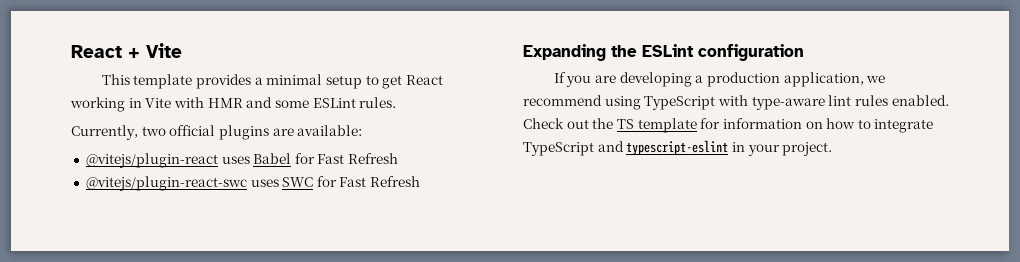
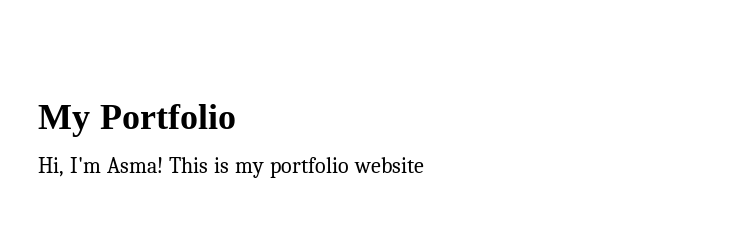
- React + Vite
- This template provides a minimal setup to get React working in Vite with HMR and some ESLint rules.
- Currently, two official plugins are available:
- @vitejs/plugin-react uses Babel for Fast Refresh
- @vitejs/plugin-react-swc uses SWC for Fast Refresh
- Expanding the ESLint configuration
- If you are developing a production application, we recommend using TypeScript with type-aware lint rules enabled. Check out the TS template for information on how to integrate TypeScript and typescript-eslint in your project.
+ My Portfolio
+ Hi, I'm Asma! This is my portfolio website

